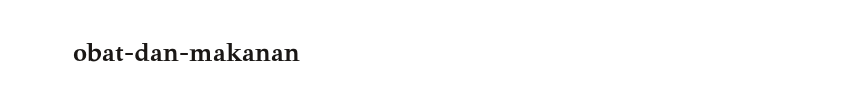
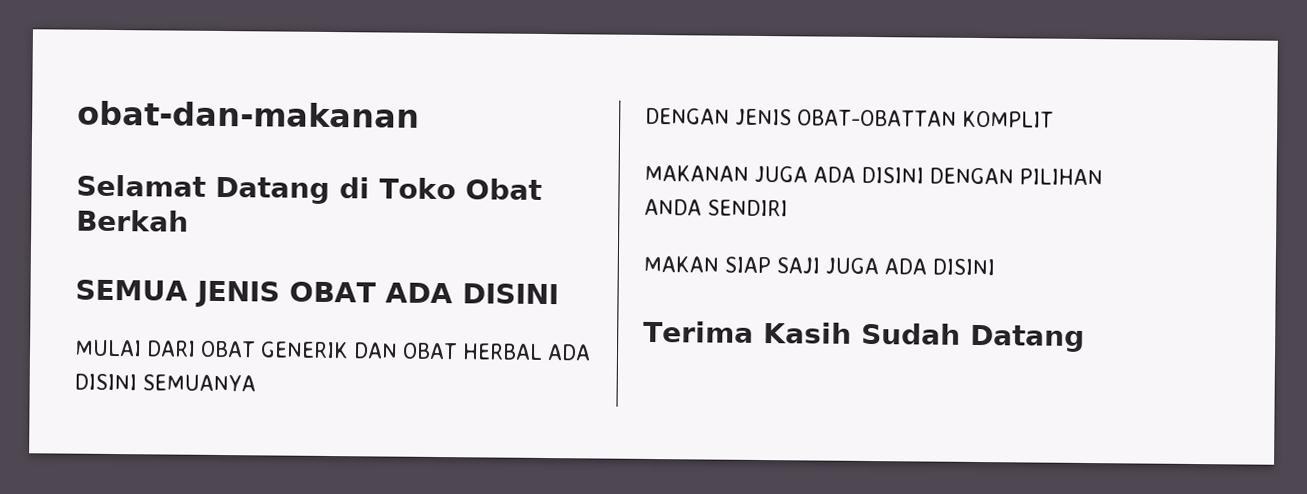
+ Selamat Datang di Toko Obat Berkah
+ SEMUA JENIS OBAT ADA DISINI
+ MULAI DARI OBAT GENERIK DAN OBAT HERBAL ADA DISINI SEMUANYA
+ DENGAN JENIS OBAT-OBATTAN KOMPLIT
+ MAKANAN JUGA ADA DISINI DENGAN PILIHAN ANDA SENDIRI
+ MAKAN SIAP SAJI JUGA ADA DISINI
+ Terima Kasih Sudah Datang

